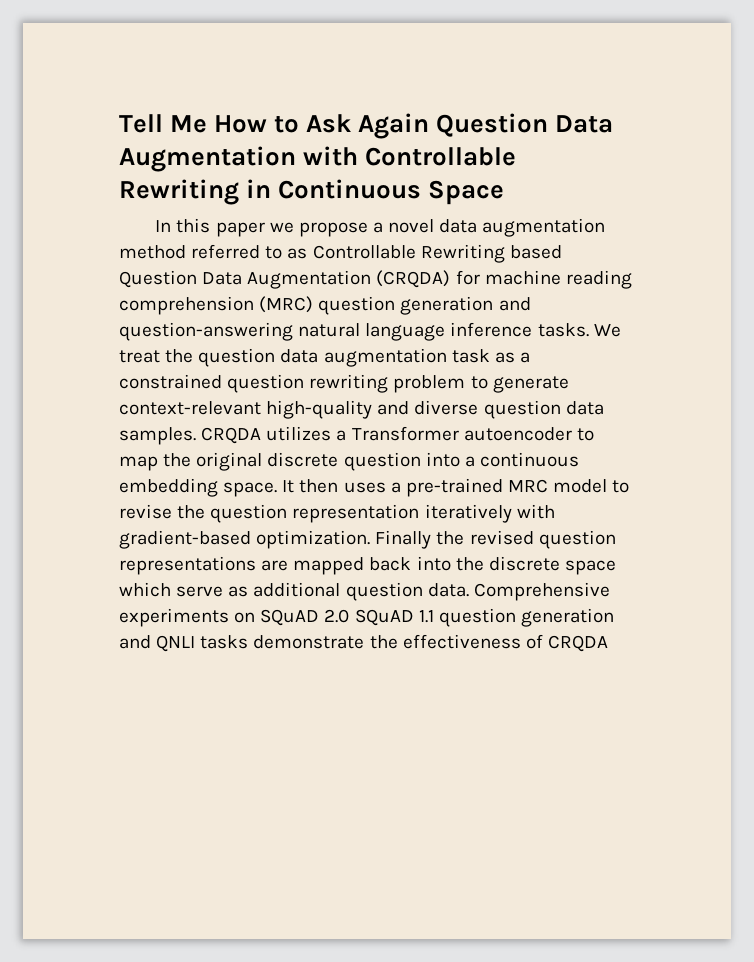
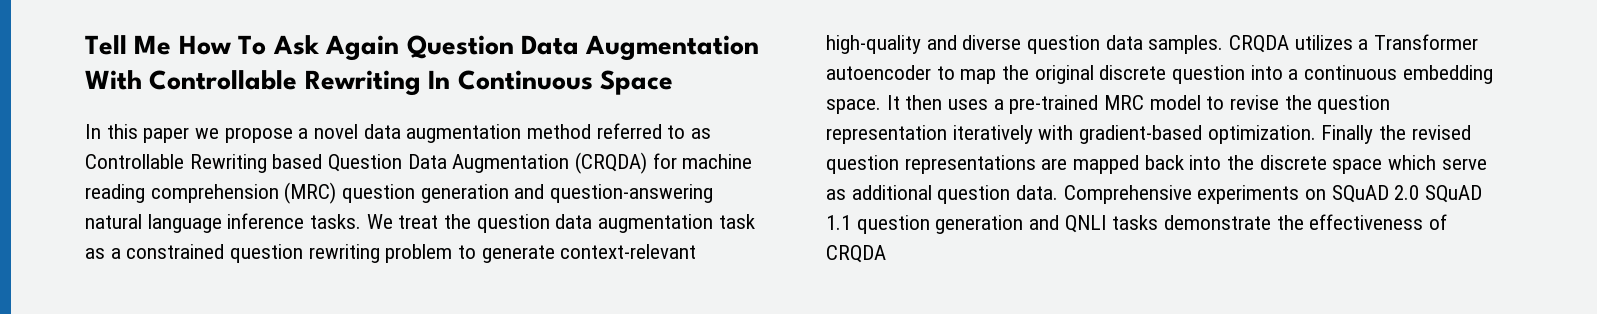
- Tell Me How to Ask Again Question Data Augmentation with Controllable Rewriting in Continuous Space
+ Tell Me How To Ask Again Question Data Augmentation With Controllable Rewriting In Continuous Space

